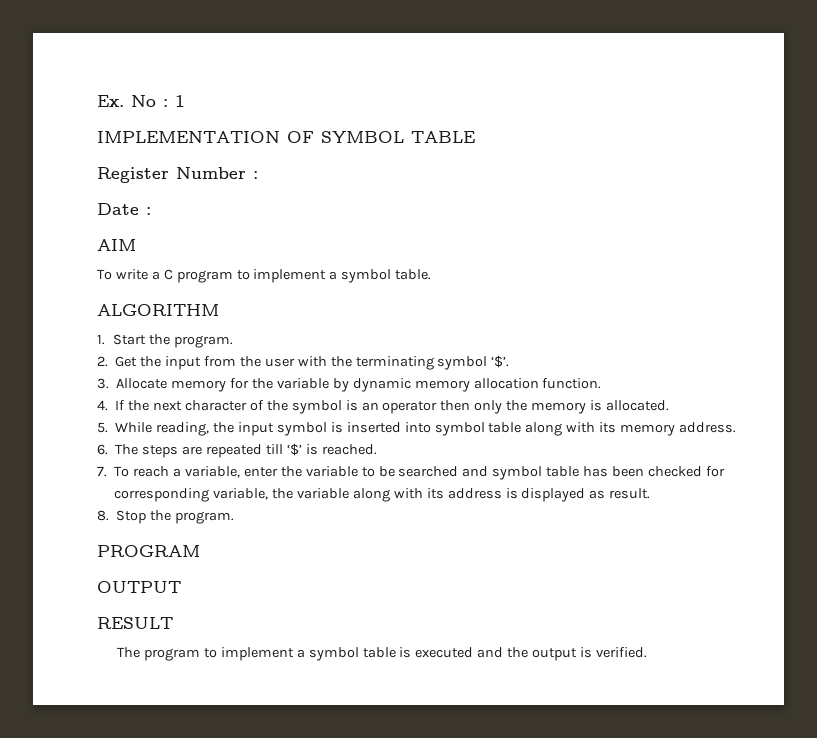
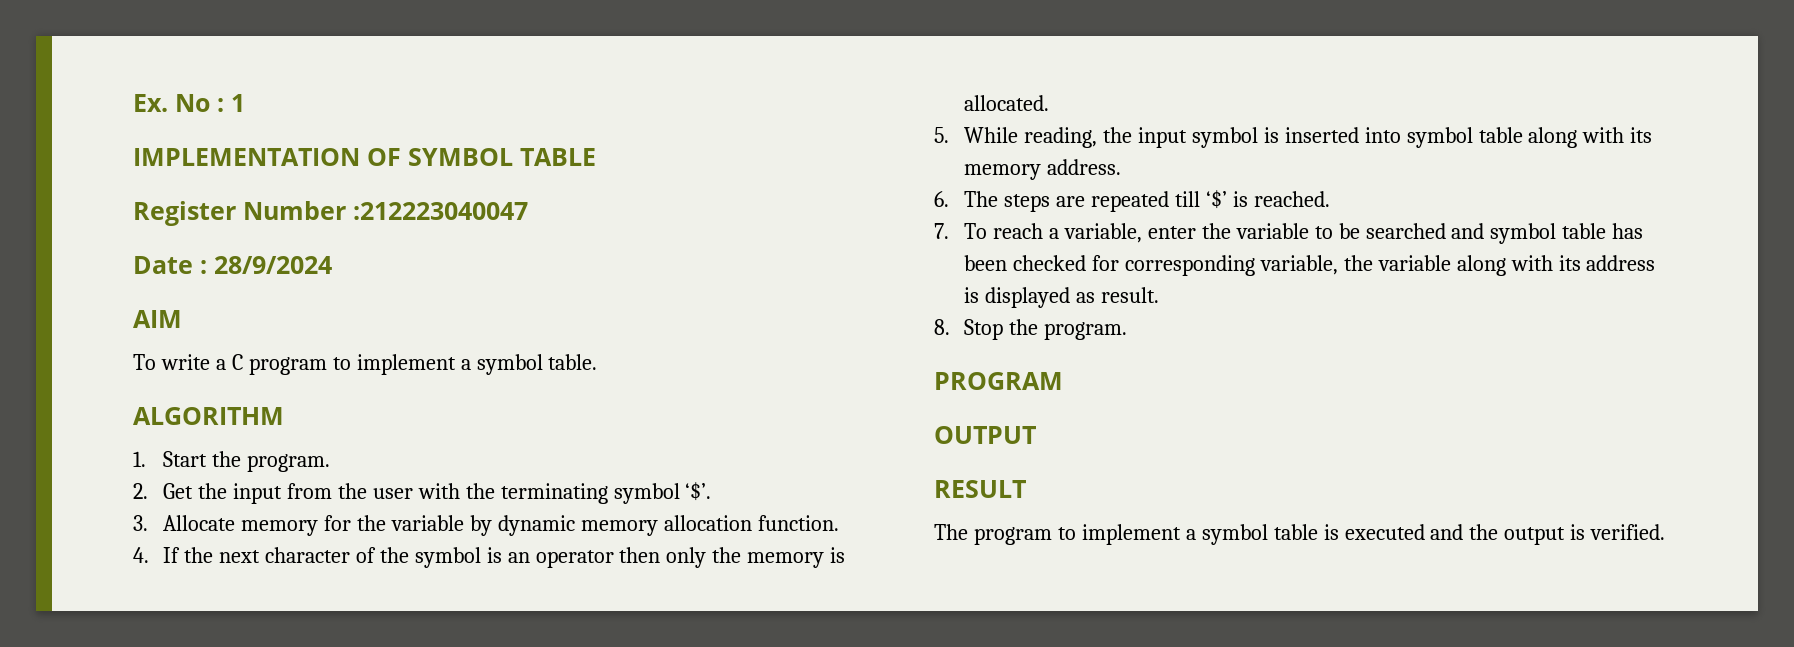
- Register Number :
+ Register Number :212223040047
- Date :
+ Date : 28/9/2024

